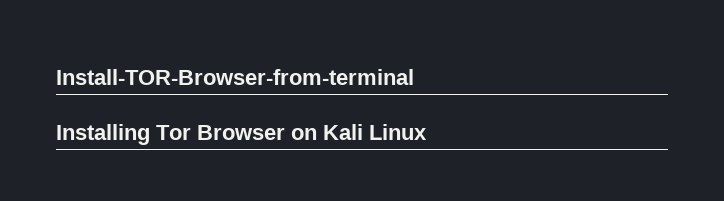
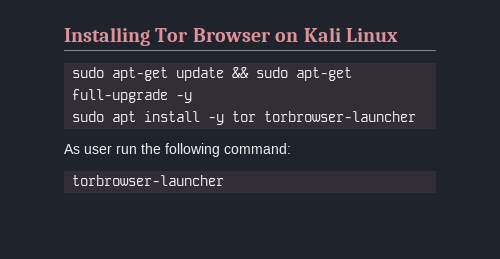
- Install-TOR-Browser-from-terminal
+ sudo apt-get update && sudo apt-get full-upgrade -y
+ sudo apt install -y tor torbrowser-launcher
+ As user run the following command:
+ torbrowser-launcher

